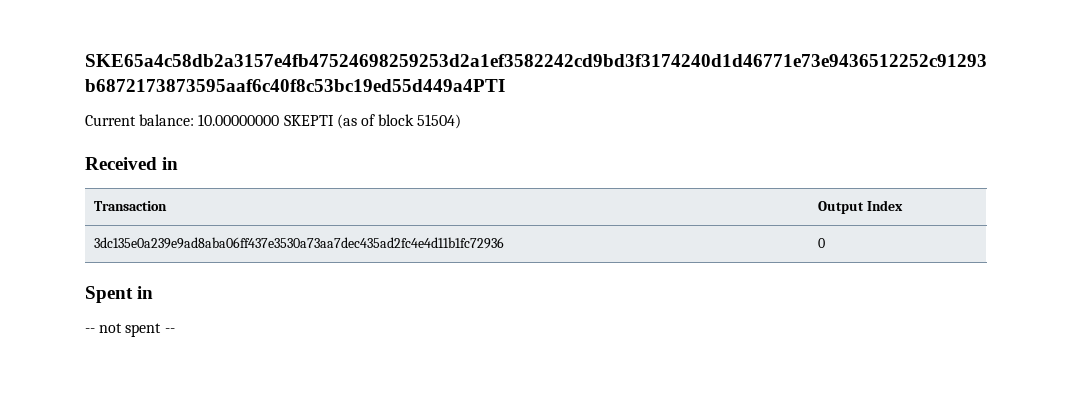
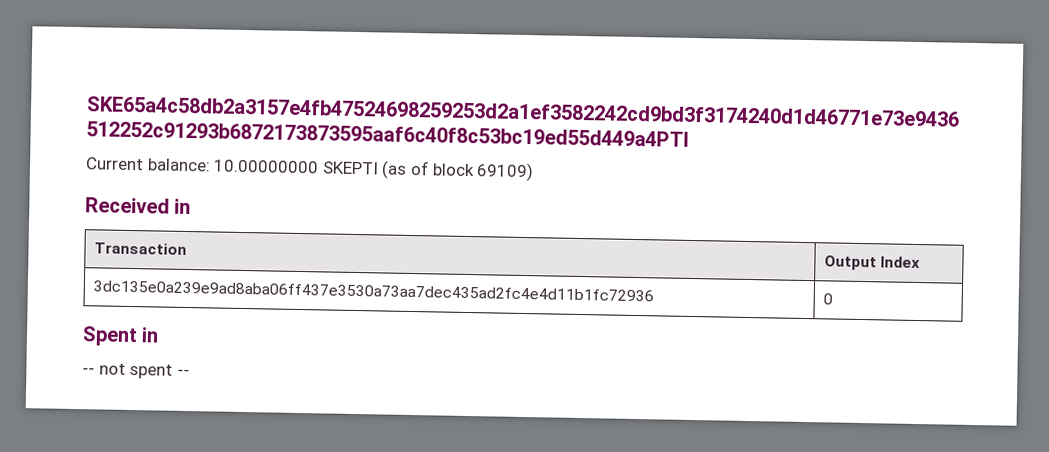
- Current balance: 10.00000000 SKEPTI (as of block 51504)
+ Current balance: 10.00000000 SKEPTI (as of block 69109)

